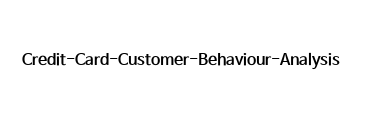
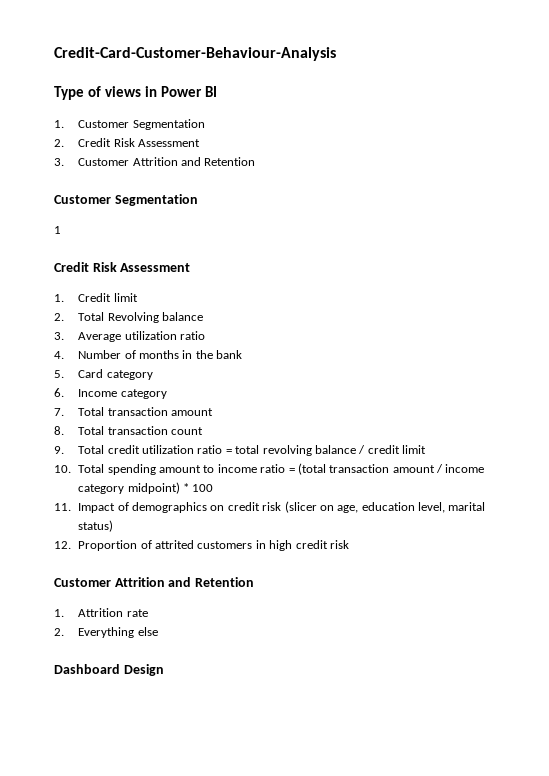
+ Type of views in Power BI
+ 1. Customer Segmentation
+ 2. Credit Risk Assessment
+ 3. Customer Attrition and Retention
+ Customer Segmentation
+ 1
+ Credit Risk Assessment
+ 1. Credit limit
+ 2. Total Revolving balance
+ 3. Average utilization ratio
+ 4. Number of months in the bank
+ 5. Card category
+ 6. Income category
+ 7. Total transaction amount
+ 8. Total transaction count
+ 9. Total credit utilization ratio = total revolving balance / credit limit
+ 10. Total spending amount to income ratio = (total transaction amount / income category midpoint) * 100
+ 11. Impact of demographics on credit risk (slicer on age, education level, marital status)
+ 12. Proportion of attrited customers in high credit risk
+ Customer Attrition and Retention
+ 1. Attrition rate
+ 2. Everything else
+ Dashboard Design

